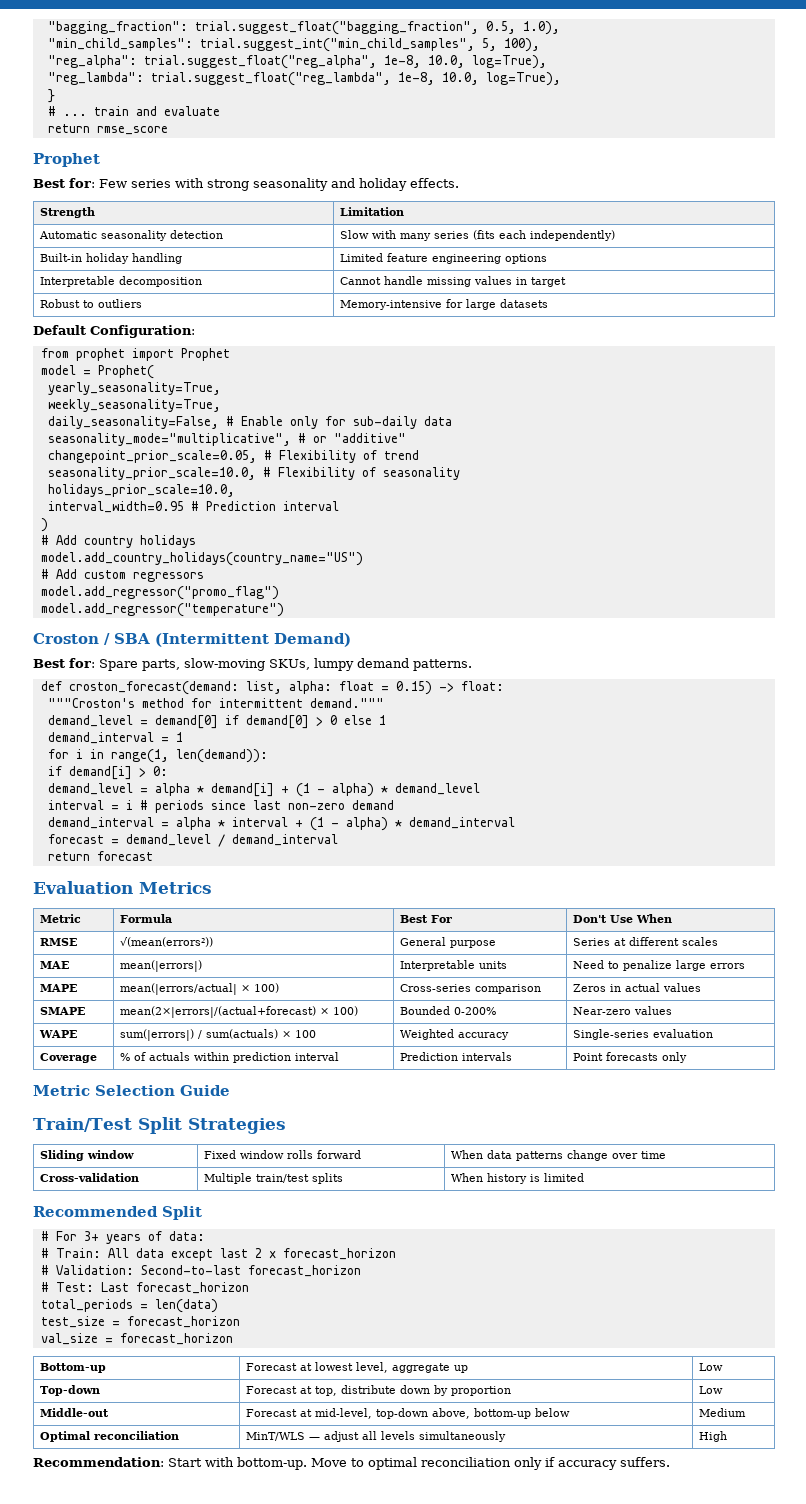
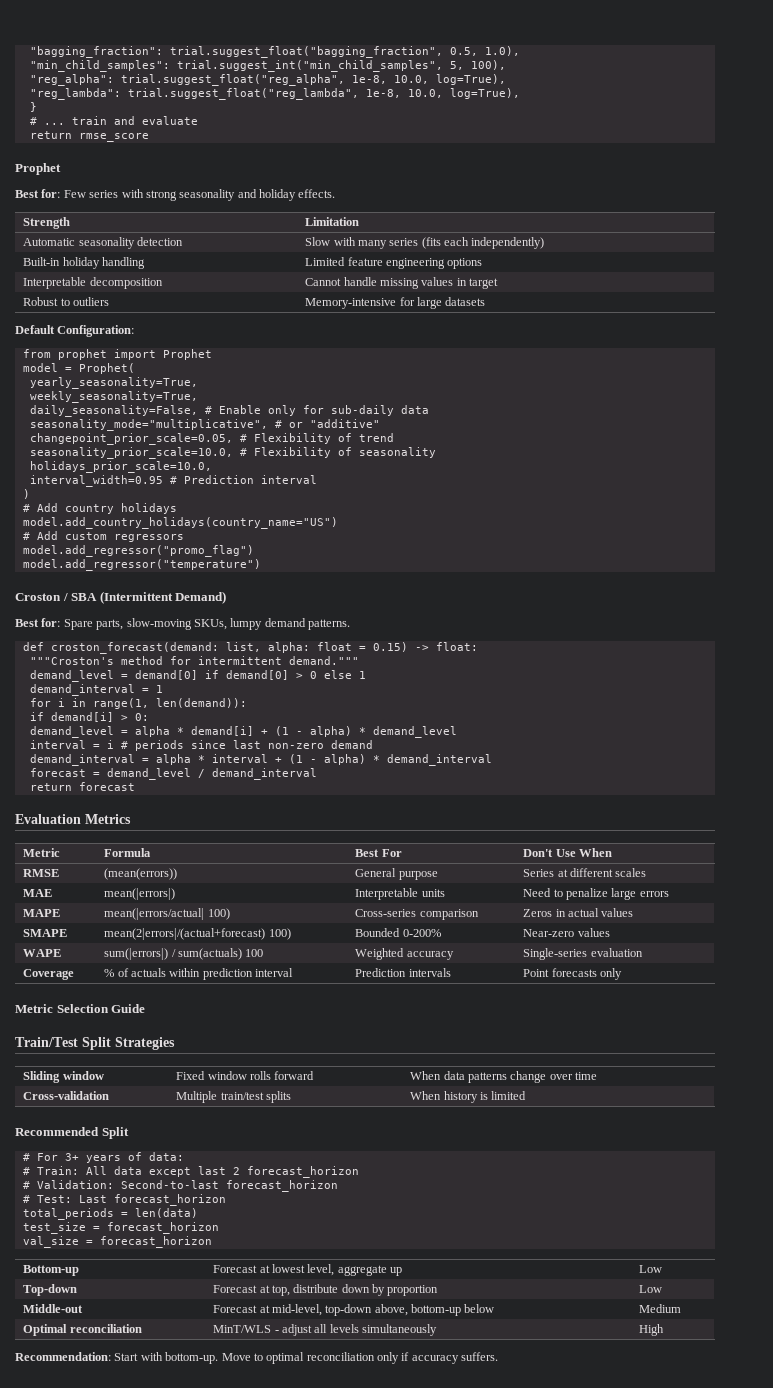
- RMSE | √(mean(errors²)) | General purpose | Series at different scales
+ RMSE | (mean(errors)) | General purpose | Series at different scales
- MAPE | mean(|errors/actual| × 100) | Cross-series comparison | Zeros in actual values
+ MAPE | mean(|errors/actual| 100) | Cross-series comparison | Zeros in actual values
- SMAPE | mean(2×|errors|/(actual+forecast) × 100) | Bounded 0-200% | Near-zero values
+ SMAPE | mean(2|errors|/(actual+forecast) 100) | Bounded 0-200% | Near-zero values
- WAPE | sum(|errors|) / sum(actuals) × 100 | Weighted accuracy | Single-series evaluation
+ WAPE | sum(|errors|) / sum(actuals) 100 | Weighted accuracy | Single-series evaluation
- # Train: All data except last 2 × forecast_horizon
+ # Train: All data except last 2 forecast_horizon
- Optimal reconciliation | MinT/WLS — adjust all levels simultaneously | High
+ Optimal reconciliation | MinT/WLS - adjust all levels simultaneously | High

